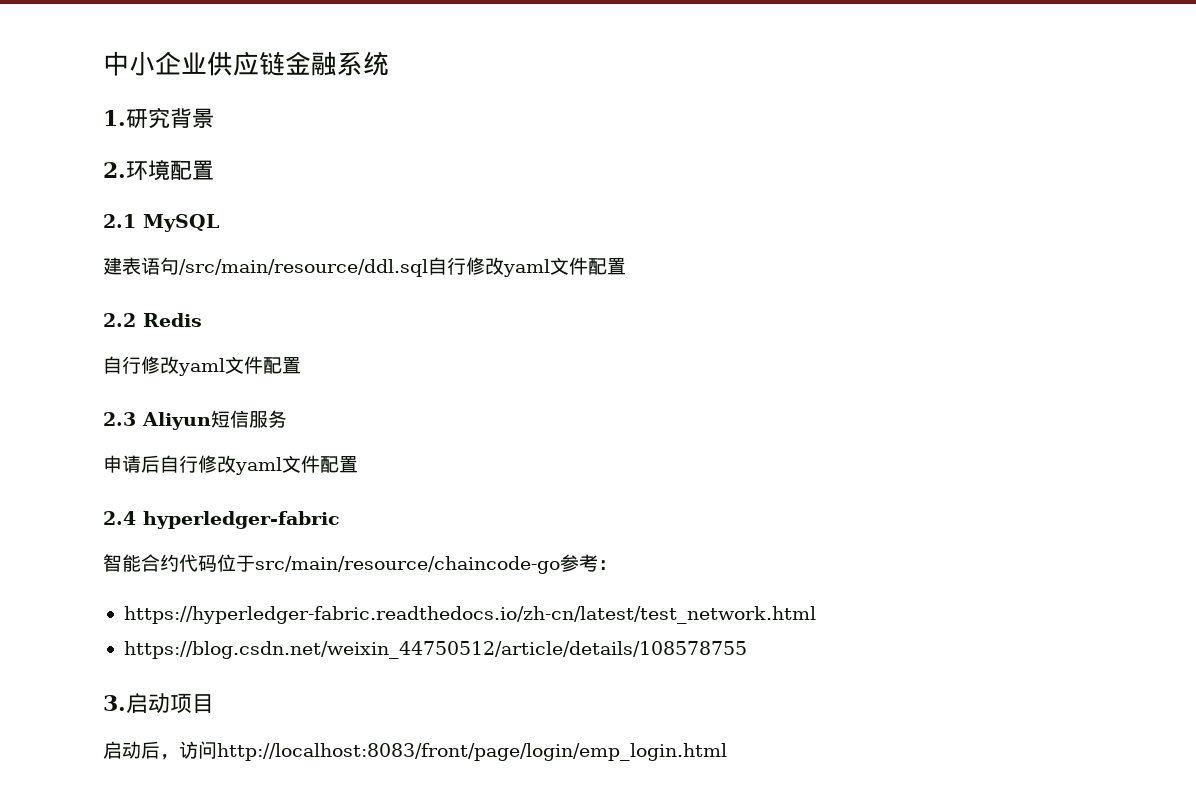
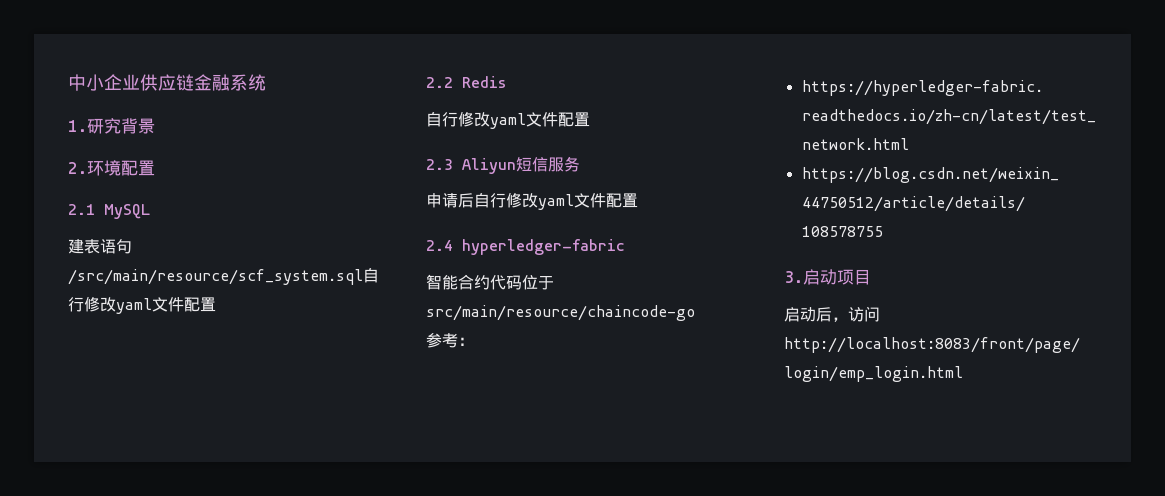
- 建表语句/src/main/resource/ddl.sql自行修改yaml文件配置
+ 建表语句/src/main/resource/scf_system.sql自行修改yaml文件配置
- 智能合约代码位于src/main/resource/chaincode-go参考：
+ 智能合约代码位于src/main/resource/chaincode-go
+ 参考：

